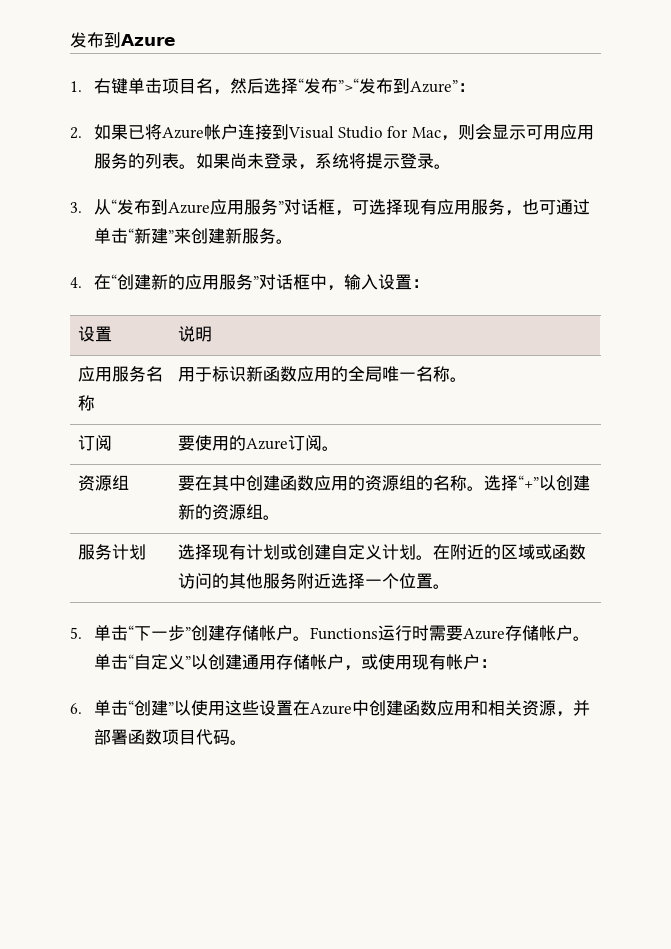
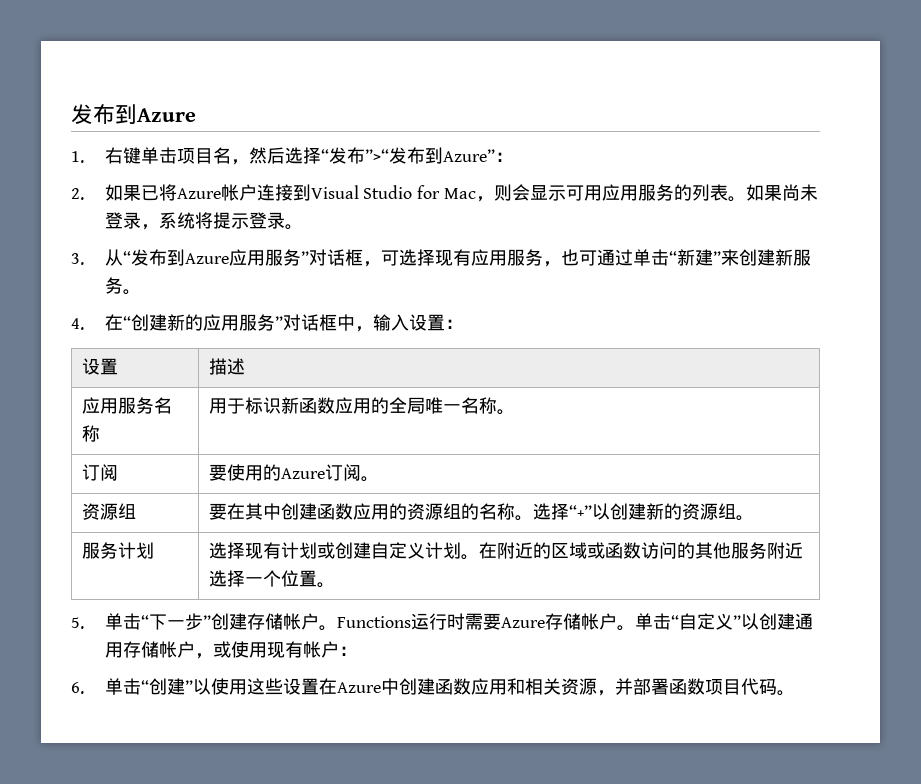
- 设置 | 说明
+ 设置 | 描述

